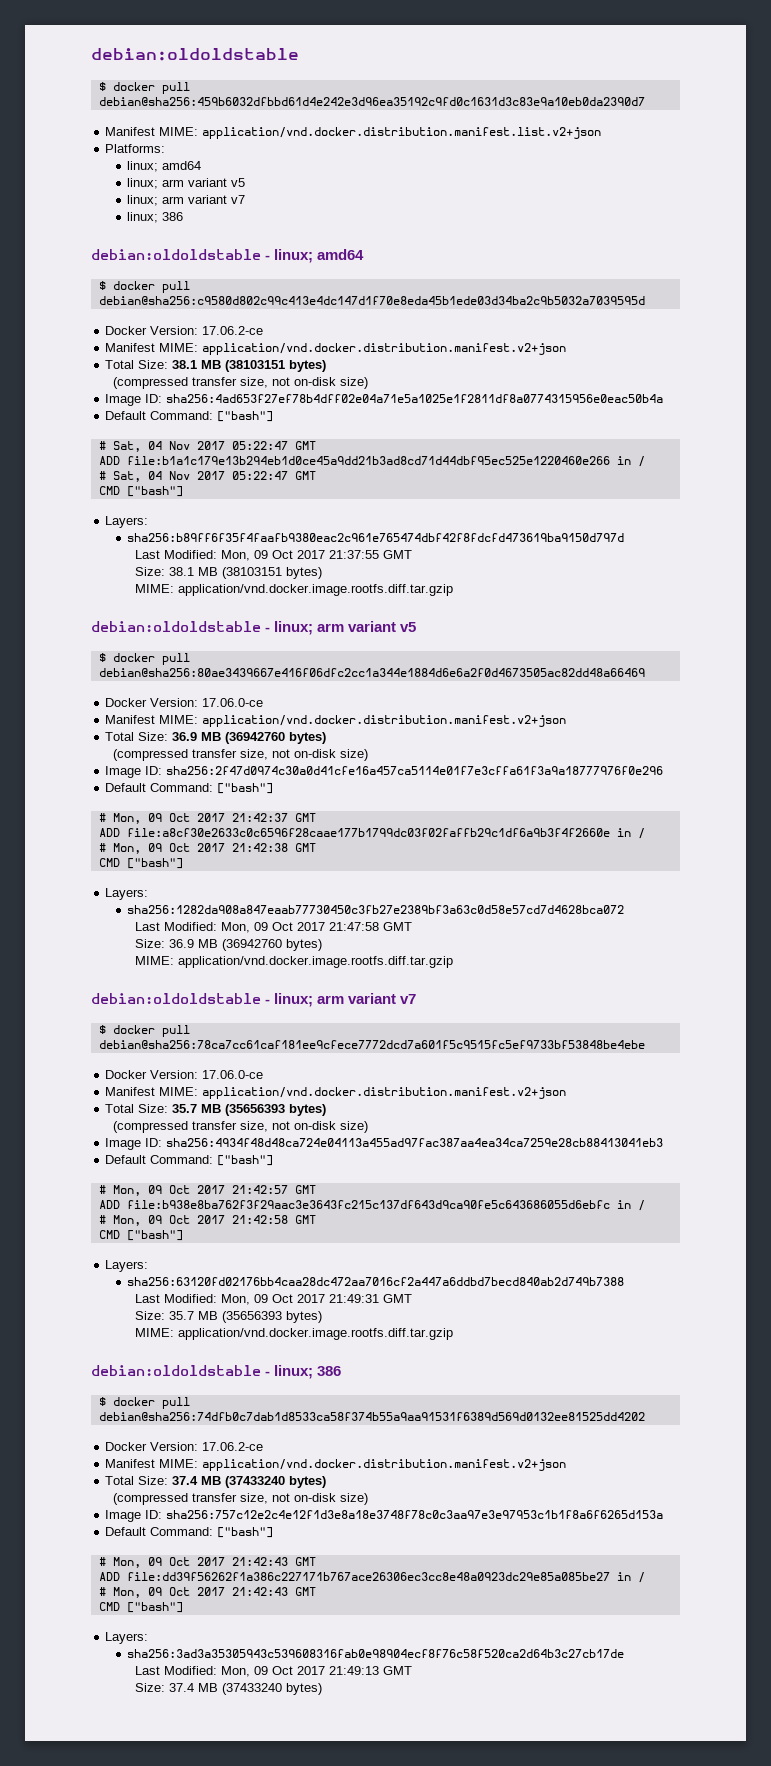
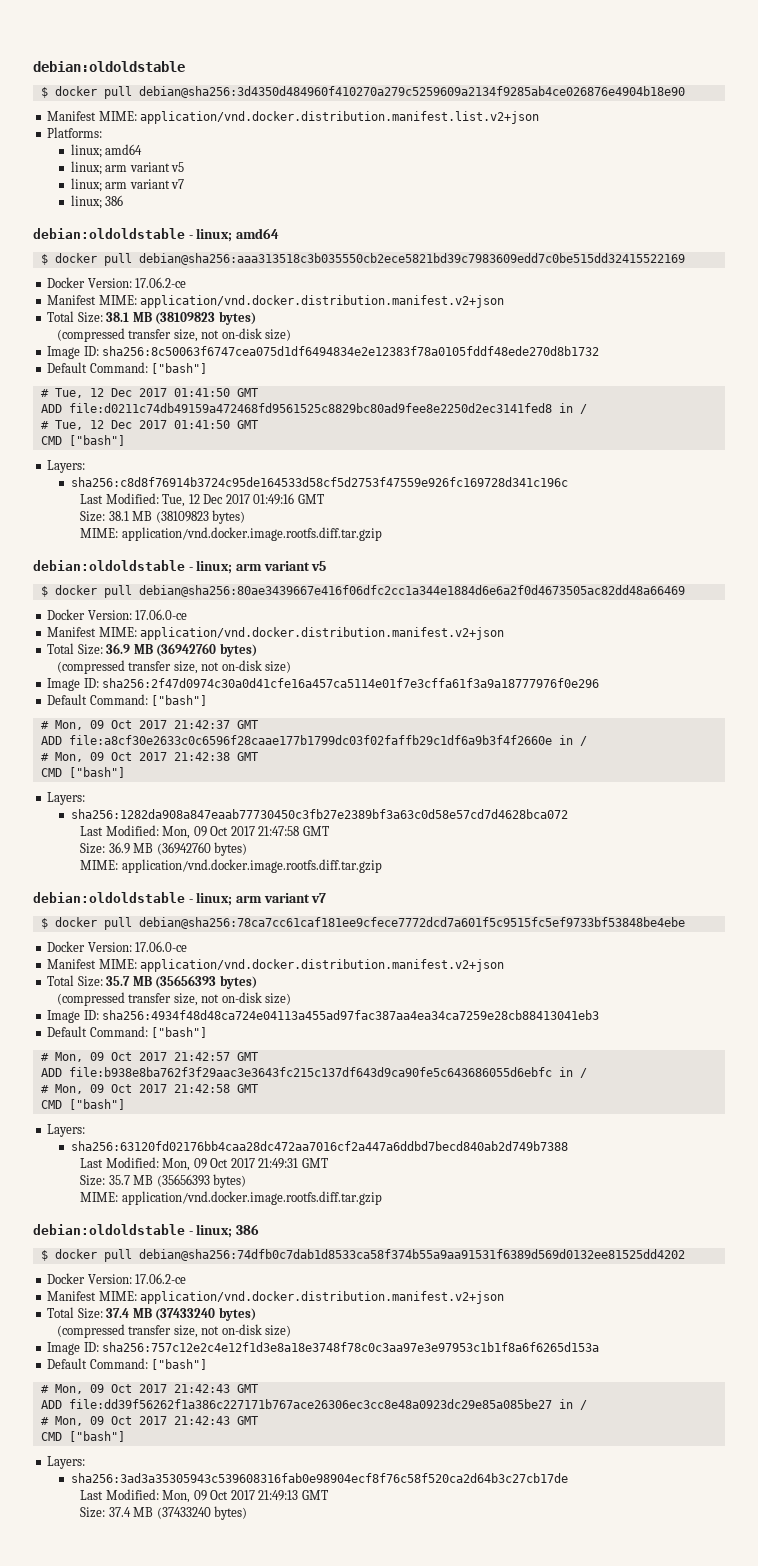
- $ docker pull debian@sha256:459b6032dfbbd61d4e242e3d96ea35192c9fd0c1631d3c83e9a10eb0da2390d7
+ $ docker pull debian@sha256:3d4350d484960f410270a279c5259609a2134f9285ab4ce026876e4904b18e90
- $ docker pull debian@sha256:c9580d802c99c413e4dc147d1f70e8eda45b1ede03d34ba2c9b5032a7039595d
+ $ docker pull debian@sha256:aaa313518c3b035550cb2ece5821bd39c7983609edd7c0be515dd32415522169
- Total Size: 38.1 MB (38103151 bytes)
+ Total Size: 38.1 MB (38109823 bytes)
  (compressed transfer size, not on-disk size)
- Image ID: sha256:4ad653f27ef78b4dff02e04a71e5a1025e1f2811df8a0774315956e0eac50b4a
+ Image ID: sha256:8c50063f6747cea075d1df6494834e2e12383f78a0105fddf48ede270d8b1732
  Default Command: ["bash"]
- # Sat, 04 Nov 2017 05:22:47 GMT
- ADD file:b1a1c179e13b294eb1d0ce45a9dd21b3ad8cd71d44dbf95ec525e1220460e266 in /
- # Sat, 04 Nov 2017 05:22:47 GMT
+ # Tue, 12 Dec 2017 01:41:50 GMT
+ ADD file:d0211c74db49159a472468fd9561525c8829bc80ad9fee8e2250d2ec3141fed8 in /
+ # Tue, 12 Dec 2017 01:41:50 GMT
  CMD ["bash"]
  Layers:
- sha256:b89ff6f35f4faafb9380eac2c961e765474dbf42f8fdcfd473619ba9150d797d
- Last Modified: Mon, 09 Oct 2017 21:37:55 GMT
- Size: 38.1 MB (38103151 bytes)
+ sha256:c8d8f76914b3724c95de164533d58cf5d2753f47559e926fc169728d341c196c
+ Last Modified: Tue, 12 Dec 2017 01:49:16 GMT
+ Size: 38.1 MB (38109823 bytes)

